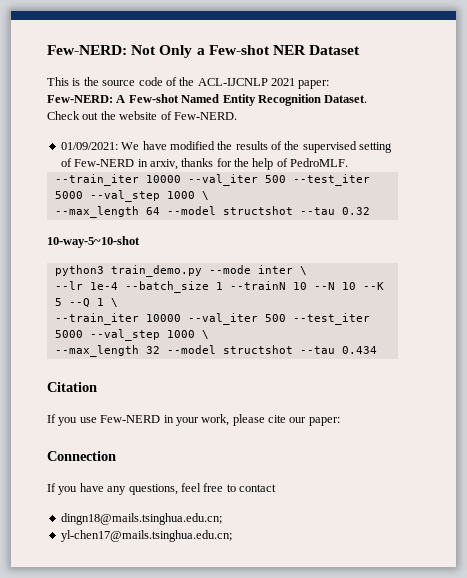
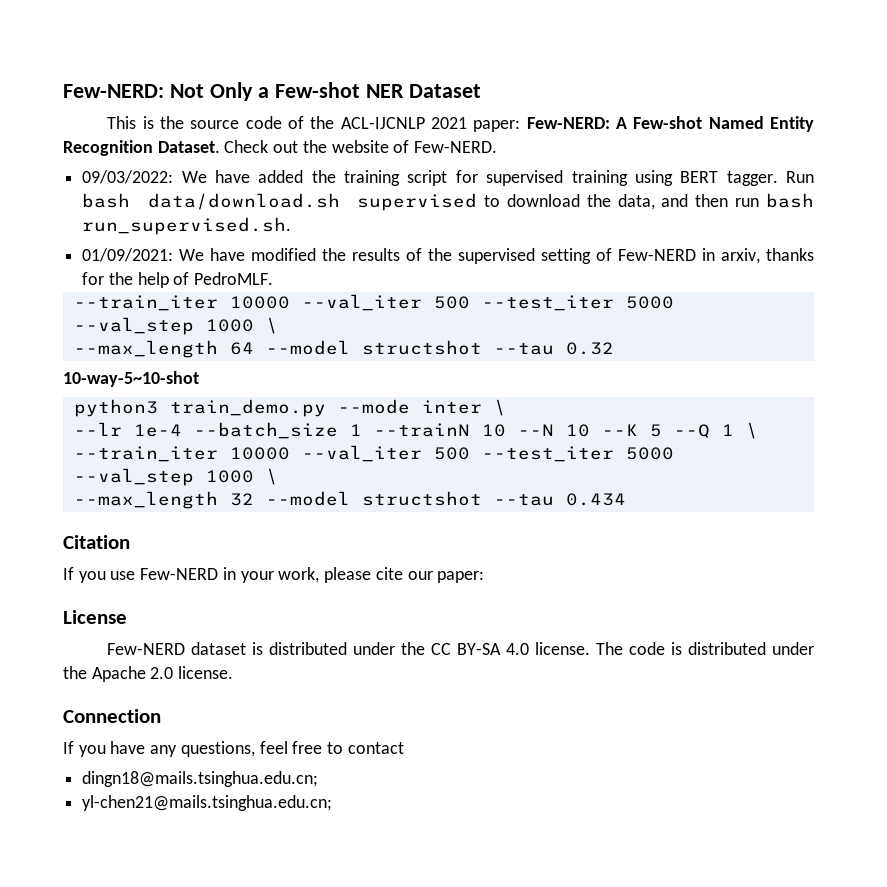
+ 09/03/2022: We have added the training script for supervised training using BERT tagger. Run bash data/download.sh supervised to download the data, and then run bash run_supervised.sh.
+ License
+ Few-NERD dataset is distributed under the CC BY-SA 4.0 license. The code is distributed under the Apache 2.0 license.
- yl-chen17@mails.tsinghua.edu.cn;
+ yl-chen21@mails.tsinghua.edu.cn;

